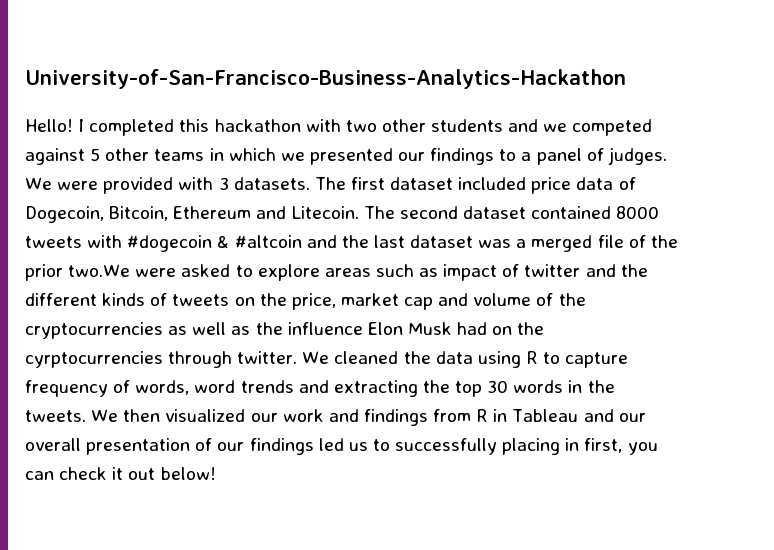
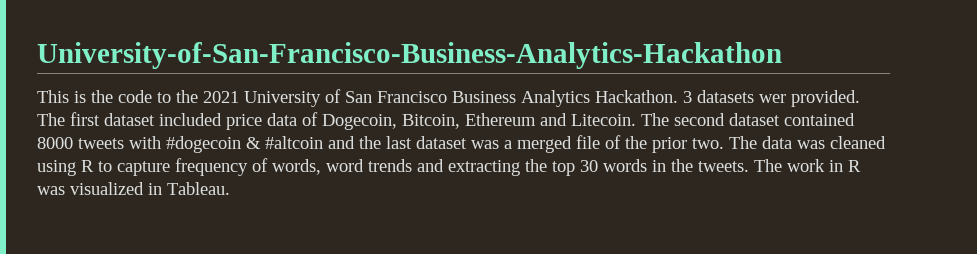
- Hello! I completed this hackathon with two other students and we competed against 5 other teams in which we presented our findings to a panel of judges. We were provided with 3 datasets.
+ This is the code to the 2021 University of San Francisco Business Analytics Hackathon. 3 datasets wer provided.
- The second dataset contained 8000 tweets with #dogecoin & #altcoin and the last dataset was a merged file of the prior two.We were asked to explore areas such as impact of twitter and the different kinds of tweets on the price, market cap and volume of the cryptocurrencies as well as the influence Elon Musk had on the cyrptocurrencies through twitter. We cleaned the data using R to capture frequency of words, word trends and extracting the top 30 words in the tweets.
+ The second dataset contained 8000 tweets with #dogecoin & #altcoin and the last dataset was a merged file of the prior two. The data was cleaned using R to capture frequency of words, word trends and extracting the top 30 words in the tweets.
- We then visualized our work and findings from R in Tableau and our overall presentation of our findings led us to successfully placing in first, you can check it out below!
+ The work in R was visualized in Tableau.

